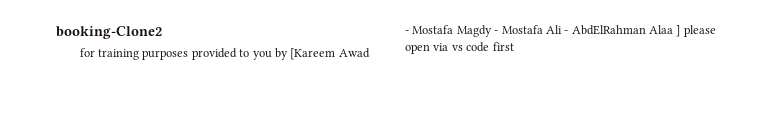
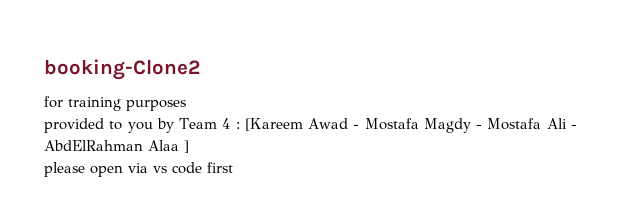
- for training purposes provided to you by [Kareem Awad - Mostafa Magdy - Mostafa Ali - AbdElRahman Alaa ] please open via vs code first
+ for training purposes
+ provided to you by Team 4 : [Kareem Awad - Mostafa Magdy - Mostafa Ali - AbdElRahman Alaa ]
+ please open via vs code first

